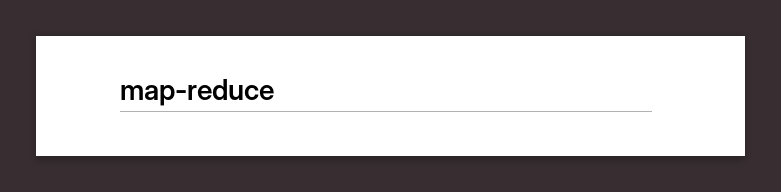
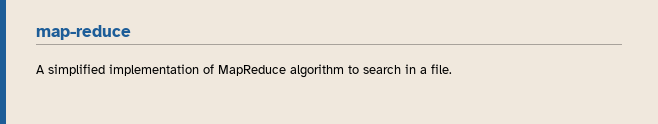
+ A simplified implementation of MapReduce algorithm to search in a file.

